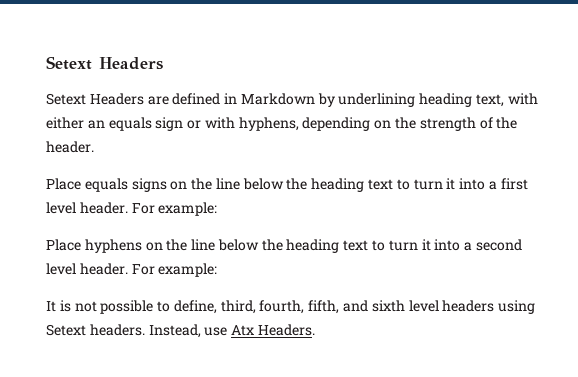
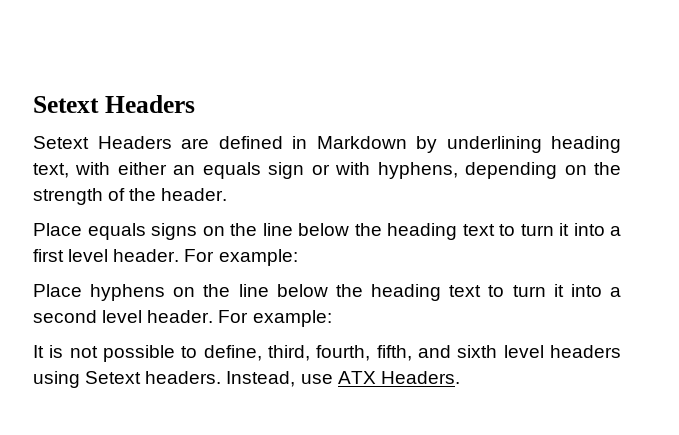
- Instead, use Atx Headers.
+ Instead, use ATX Headers.

